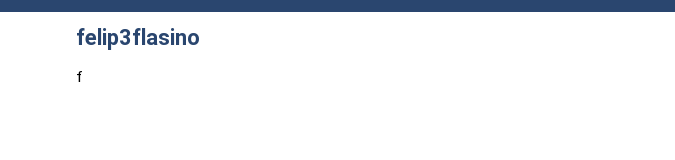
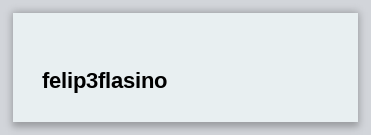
- f

